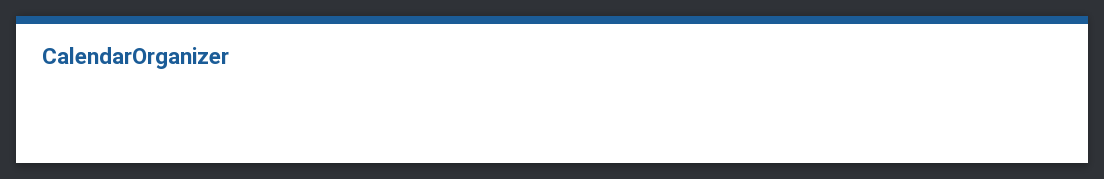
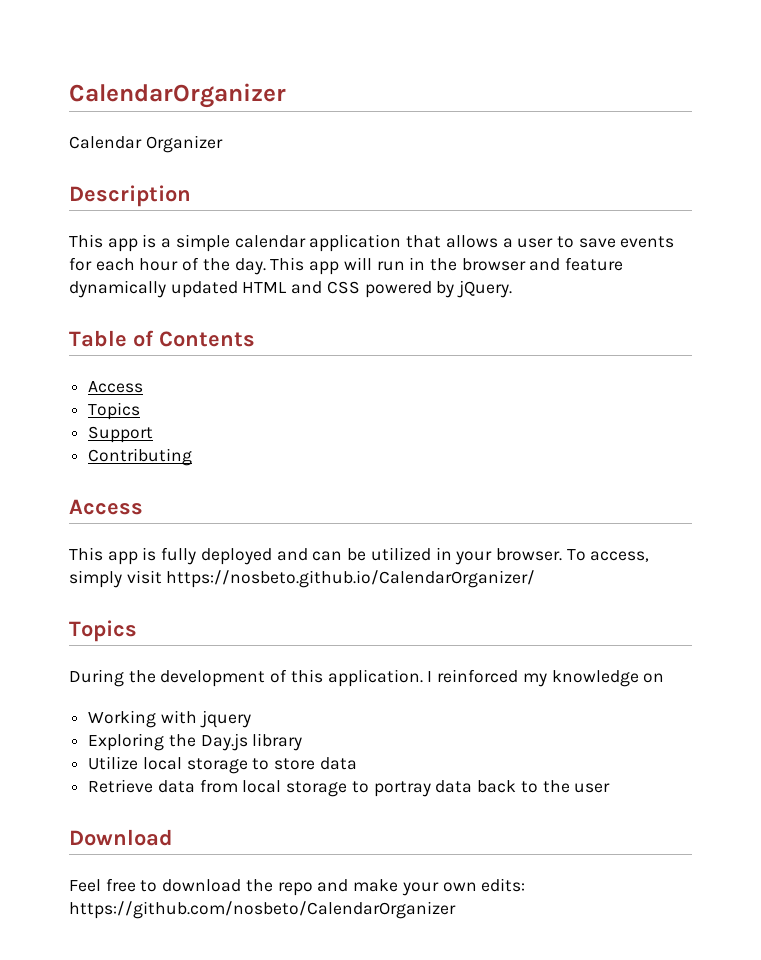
+ Calendar Organizer
+ Description
+ This app is a simple calendar application that allows a user to save events for each hour of the day. This app will run in the browser and feature dynamically updated HTML and CSS powered by jQuery.
+ Table of Contents
+ Access
+ Topics
+ Support
+ Contributing
+ Access
+ This app is fully deployed and can be utilized in your browser. To access, simply visit https://nosbeto.github.io/CalendarOrganizer/
+ Topics
+ During the development of this application. I reinforced my knowledge on
+ Working with jquery
+ Exploring the Day.js library
+ Utilize local storage to store data
+ Retrieve data from local storage to portray data back to the user
+ Download
+ Feel free to download the repo and make your own edits: https://github.com/nosbeto/CalendarOrganizer

